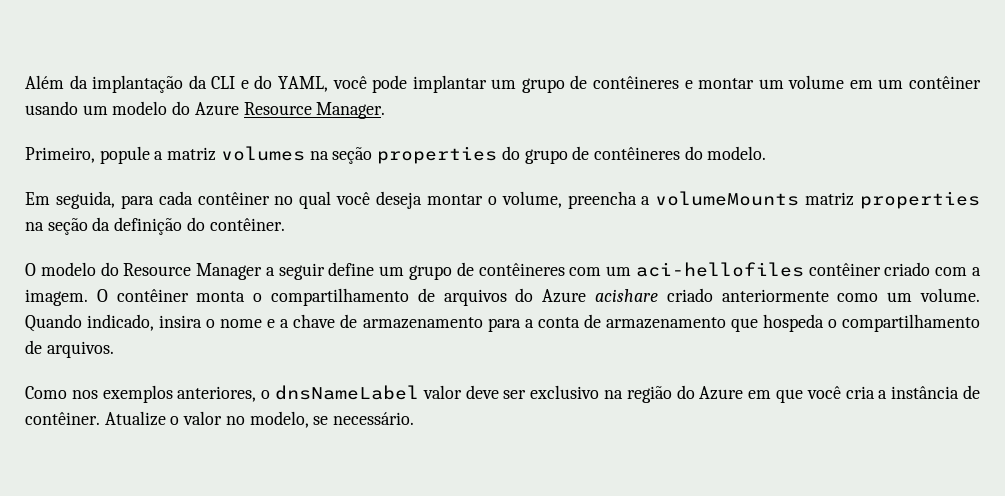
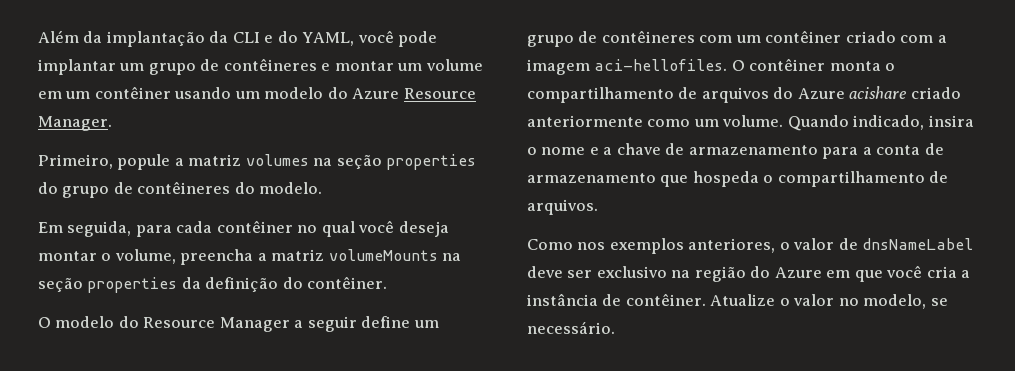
- Em seguida, para cada contêiner no qual você deseja montar o volume, preencha a volumeMounts matriz properties na seção da definição do contêiner.
+ Em seguida, para cada contêiner no qual você deseja montar o volume, preencha a matriz volumeMounts na seção properties da definição do contêiner.
- O modelo do Resource Manager a seguir define um grupo de contêineres com um aci-hellofiles contêiner criado com a imagem.
+ O modelo do Resource Manager a seguir define um grupo de contêineres com um contêiner criado com a imagem aci-hellofiles.
- Como nos exemplos anteriores, o dnsNameLabel valor deve ser exclusivo na região do Azure em que você cria a instância de contêiner.
+ Como nos exemplos anteriores, o valor de dnsNameLabel deve ser exclusivo na região do Azure em que você cria a instância de contêiner.

